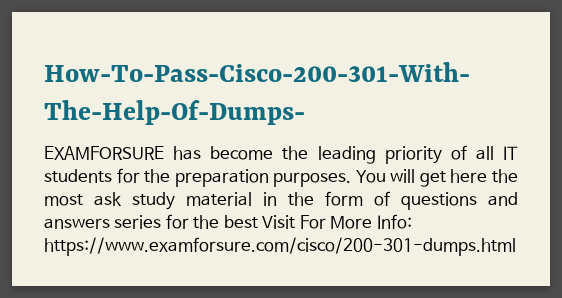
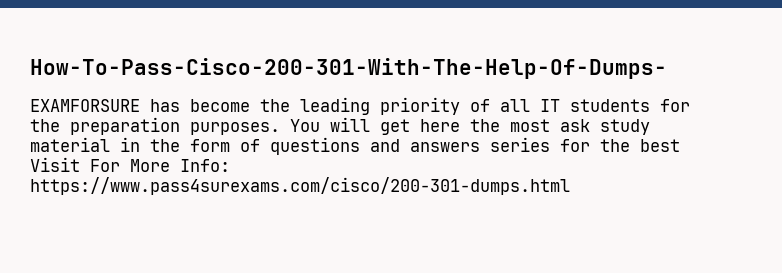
- You will get here the most ask study material in the form of questions and answers series for the best Visit For More Info: https://www.examforsure.com/cisco/200-301-dumps.html
+ You will get here the most ask study material in the form of questions and answers series for the best Visit For More Info: https://www.pass4surexams.com/cisco/200-301-dumps.html

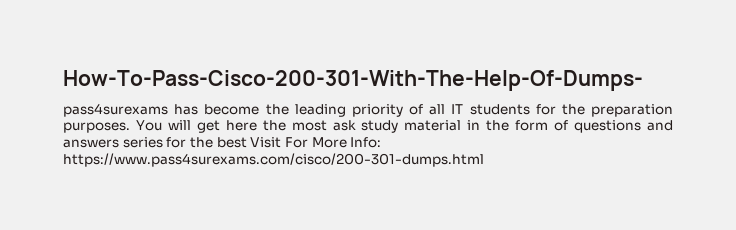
- EXAMFORSURE has become the leading priority of all IT students for the preparation purposes.
+ pass4surexams has become the leading priority of all IT students for the preparation purposes.

